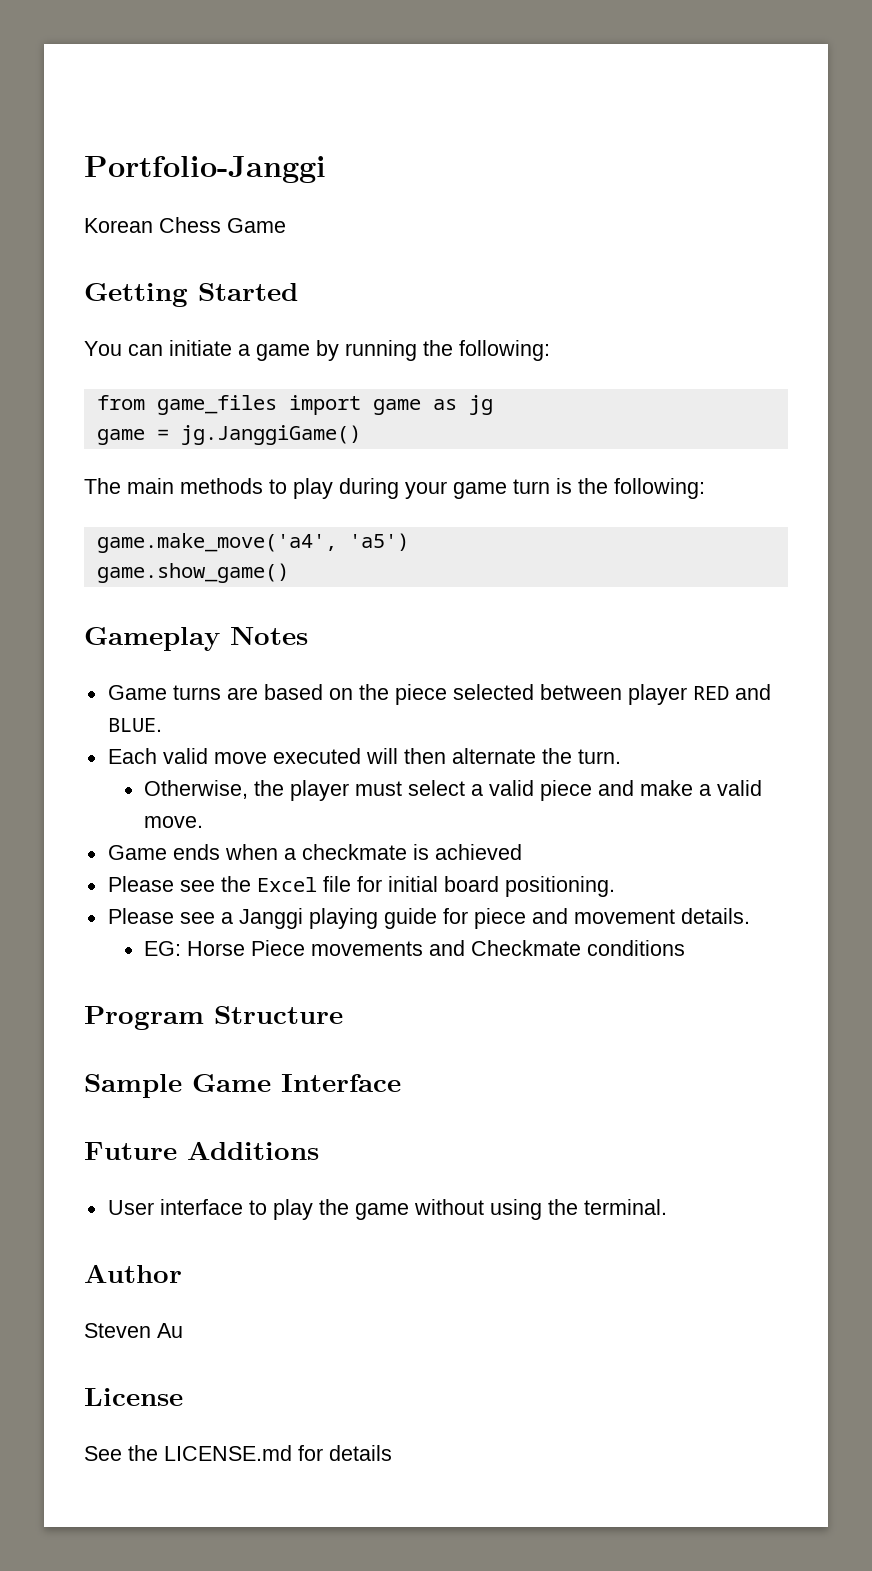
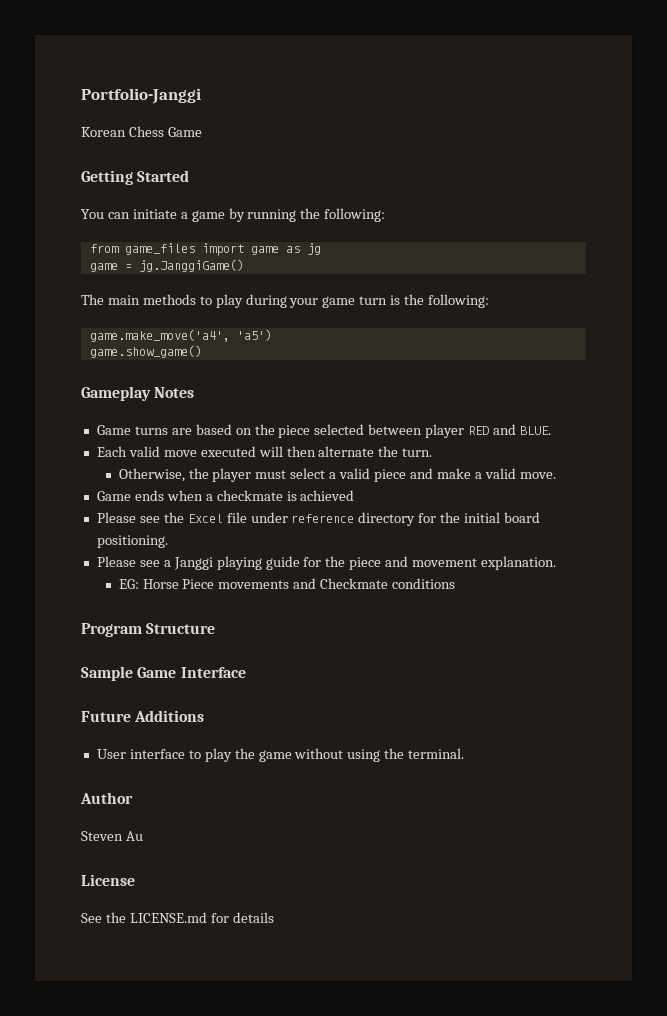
- Please see the Excel file for initial board positioning.
+ Please see the Excel file under reference directory for the initial board positioning.
- Please see a Janggi playing guide for piece and movement details.
+ Please see a Janggi playing guide for the piece and movement explanation.

